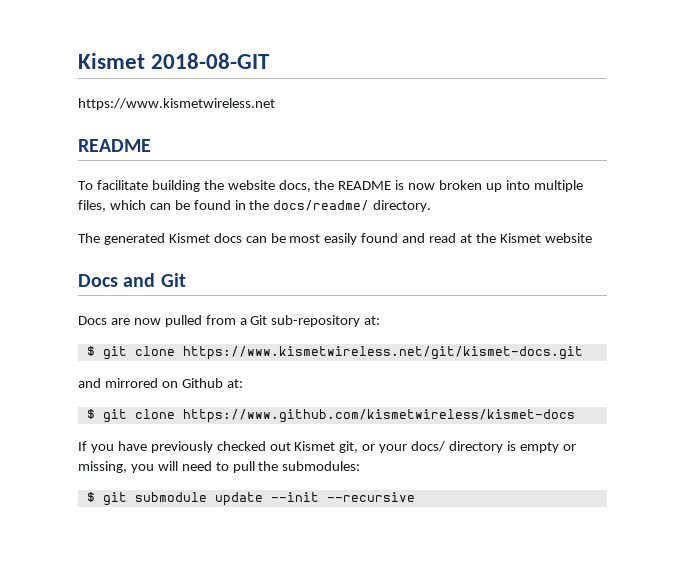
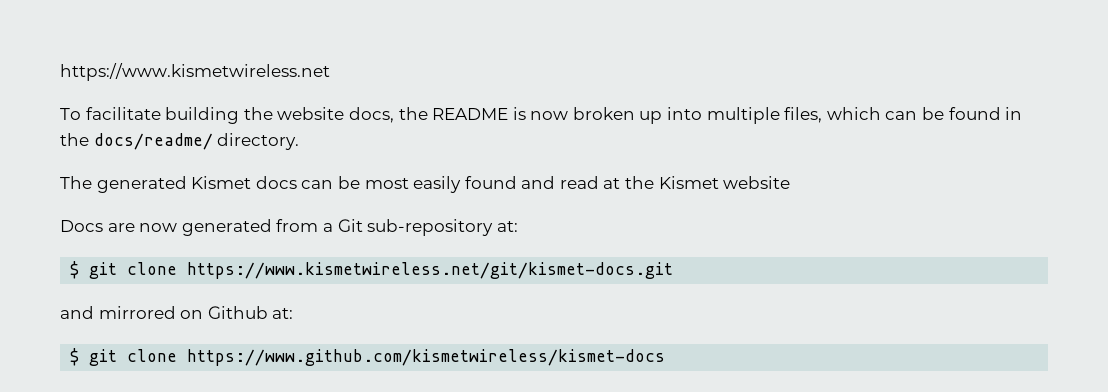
- Kismet 2018-08-GIT
  https://www.kismetwireless.net
- README
- Docs and Git
- Docs are now pulled from a Git sub-repository at:
+ Docs are now generated from a Git sub-repository at:
- If you have previously checked out Kismet git, or your docs/ directory is empty or missing, you will need to pull the submodules:
- $ git submodule update --init --recursive

